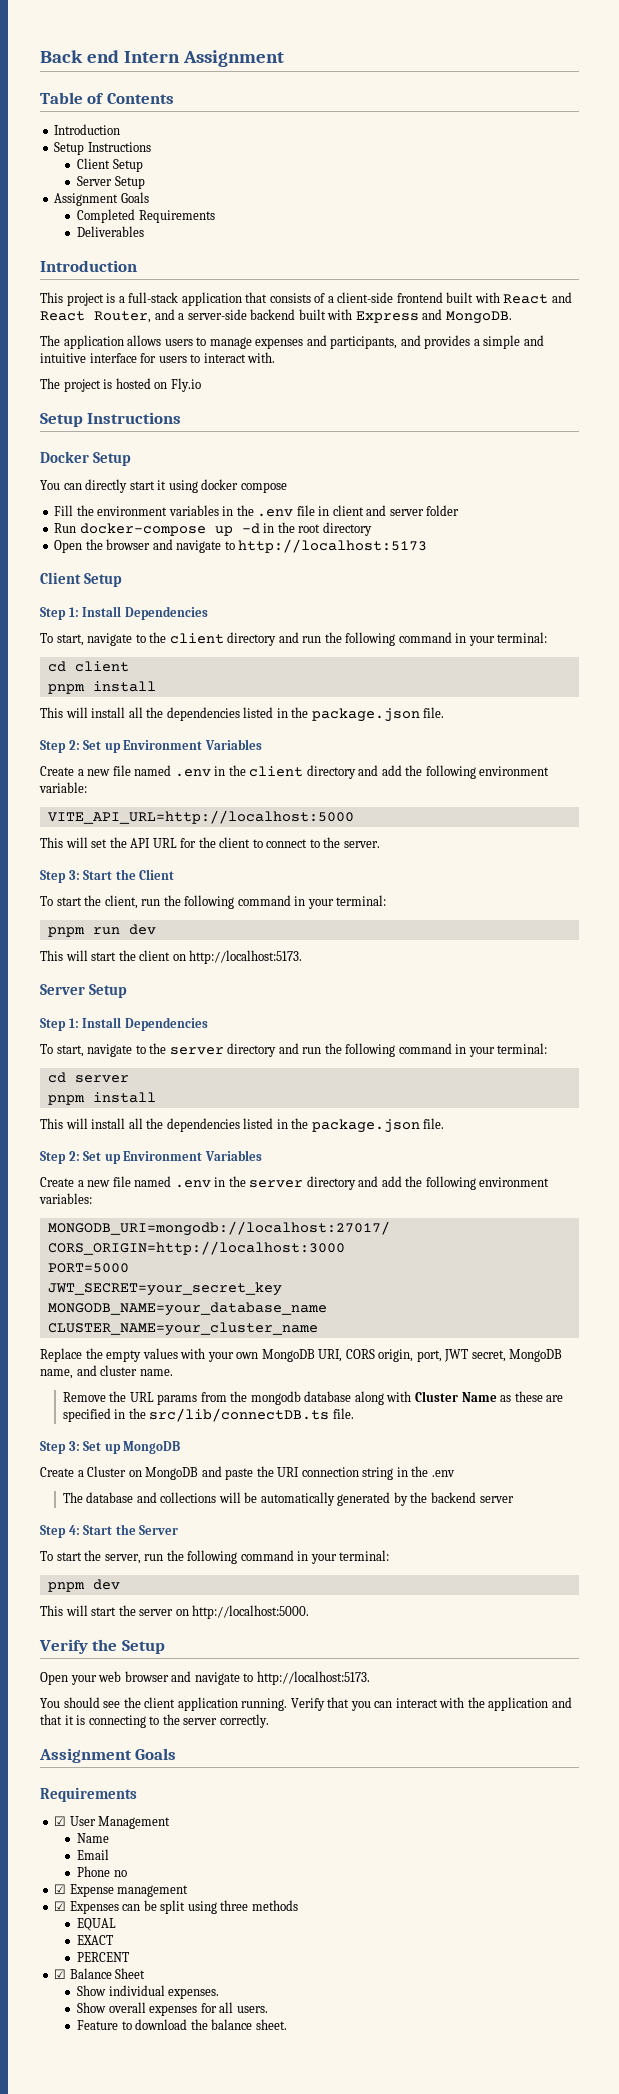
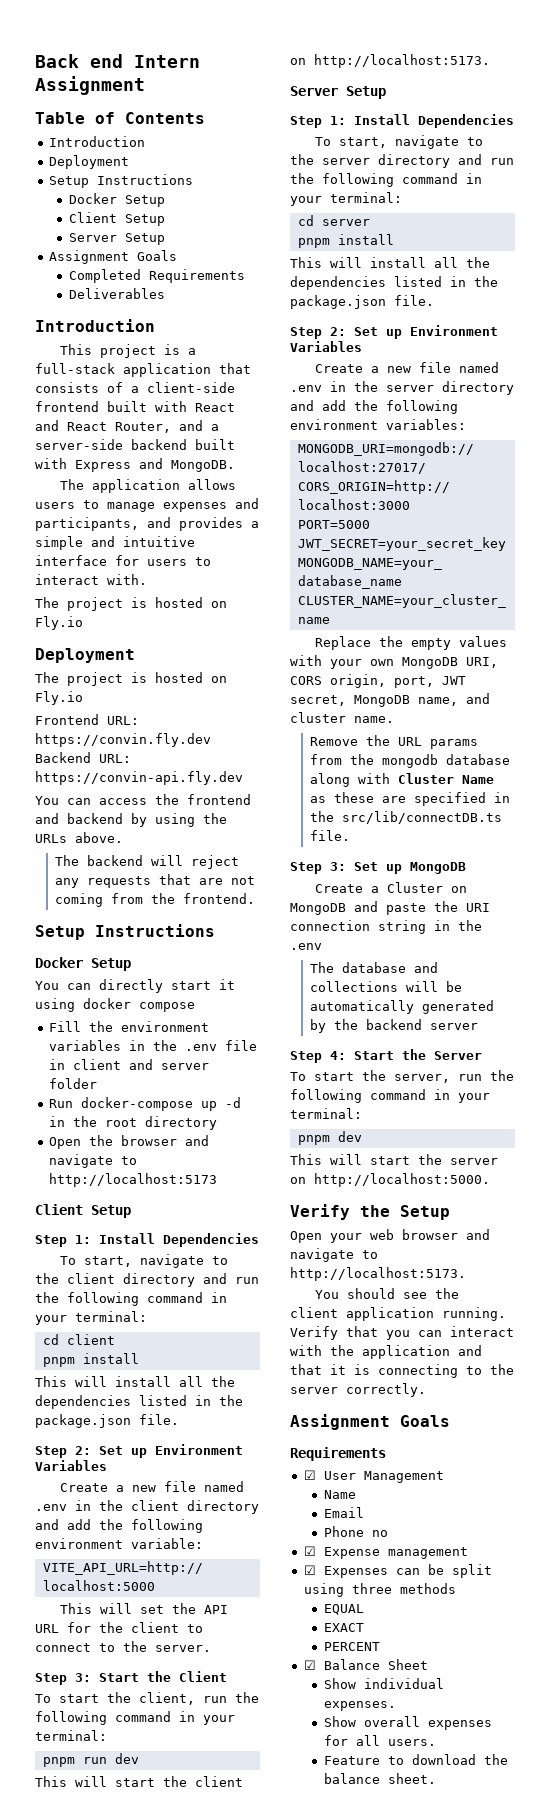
  Table of Contents
  Introduction
+ Deployment
  Setup Instructions
+ Docker Setup
  The application allows users to manage expenses and participants, and provides a simple and intuitive interface for users to interact with.
  The project is hosted on Fly.io
+ Deployment
+ The project is hosted on Fly.io
+ Frontend URL: https://convin.fly.dev Backend URL: https://convin-api.fly.dev
+ You can access the frontend and backend by using the URLs above.
+ The backend will reject any requests that are not coming from the frontend.

